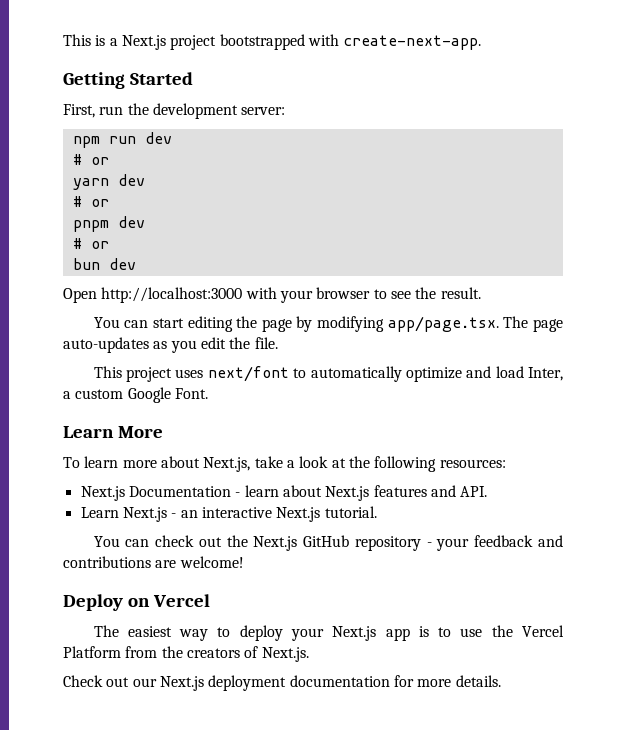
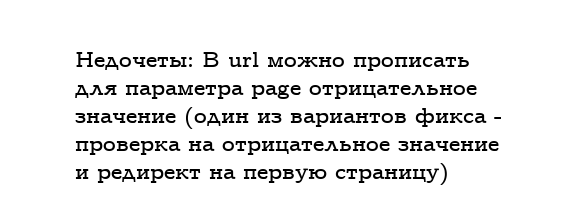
- This is a Next.js project bootstrapped with create-next-app.
- Getting Started
- First, run the development server:
- npm run dev
- # or
- yarn dev
- # or
- pnpm dev
- # or
- bun dev
- Open http://localhost:3000 with your browser to see the result.
- You can start editing the page by modifying app/page.tsx. The page auto-updates as you edit the file.
- This project uses next/font to automatically optimize and load Inter, a custom Google Font.
- Learn More
- To learn more about Next.js, take a look at the following resources:
- Next.js Documentation - learn about Next.js features and API.
- Learn Next.js - an interactive Next.js tutorial.
- You can check out the Next.js GitHub repository - your feedback and contributions are welcome!
- Deploy on Vercel
- The easiest way to deploy your Next.js app is to use the Vercel Platform from the creators of Next.js.
- Check out our Next.js deployment documentation for more details.
+ Недочеты: В url можно прописать для параметра page отрицательное значение (один из вариантов фикса - проверка на отрицательное значение и редирект на первую страницу)

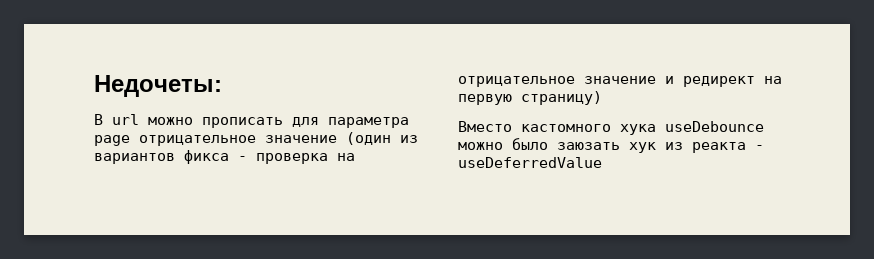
- Недочеты: В url можно прописать для параметра page отрицательное значение (один из вариантов фикса - проверка на отрицательное значение и редирект на первую страницу)
+ Недочеты:
+ В url можно прописать для параметра page отрицательное значение (один из вариантов фикса - проверка на отрицательное значение и редирект на первую страницу)
+ Вместо кастомного хука useDebounce можно было заюзать хук из реакта - useDeferredValue

